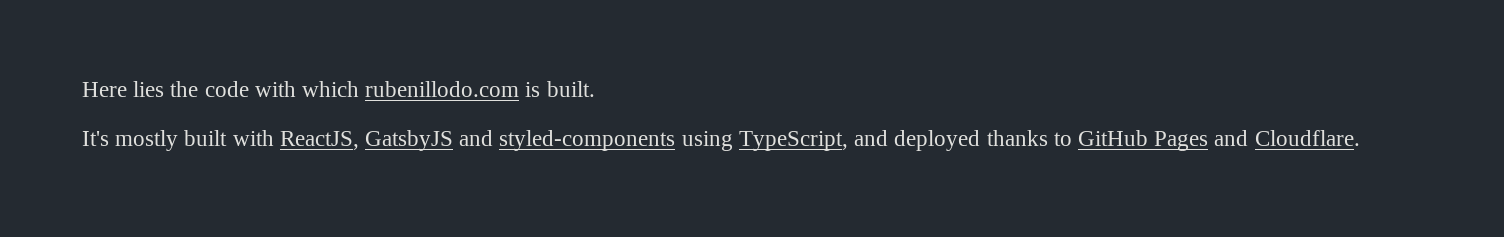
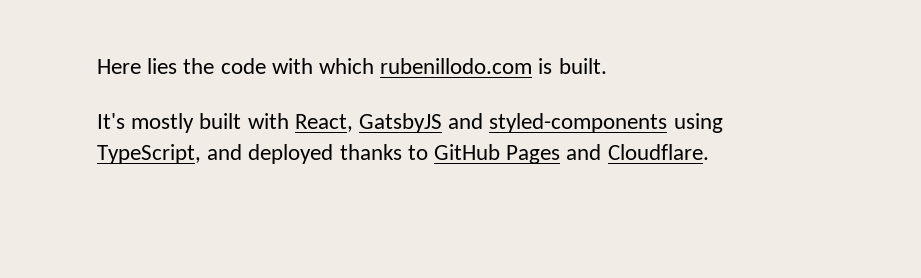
- It's mostly built with ReactJS, GatsbyJS and styled-components using TypeScript, and deployed thanks to GitHub Pages and Cloudflare.
+ It's mostly built with React, GatsbyJS and styled-components using TypeScript, and deployed thanks to GitHub Pages and Cloudflare.

